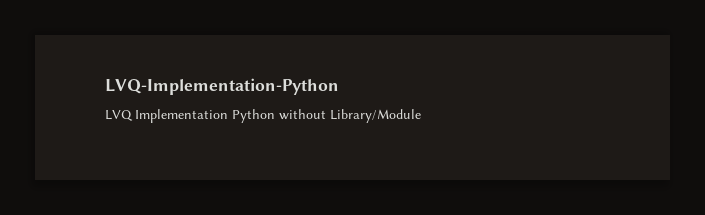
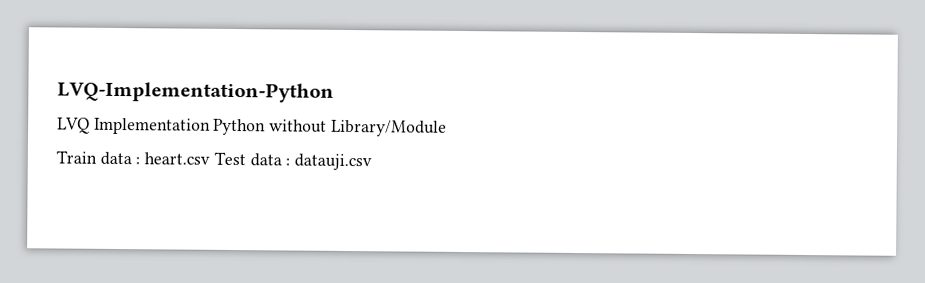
+ Train data : heart.csv Test data : datauji.csv

